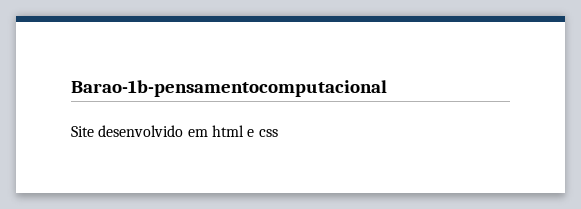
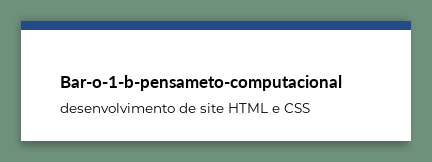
- Barao-1b-pensamentocomputacional
- Site desenvolvido em html e css
+ Bar-o-1-b-pensameto-computacional
+ desenvolvimento de site HTML e CSS

